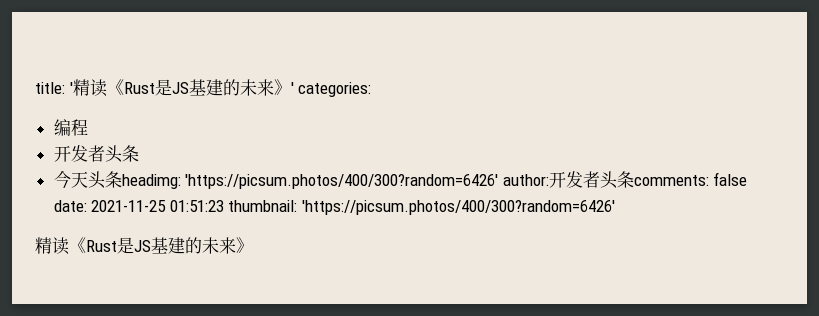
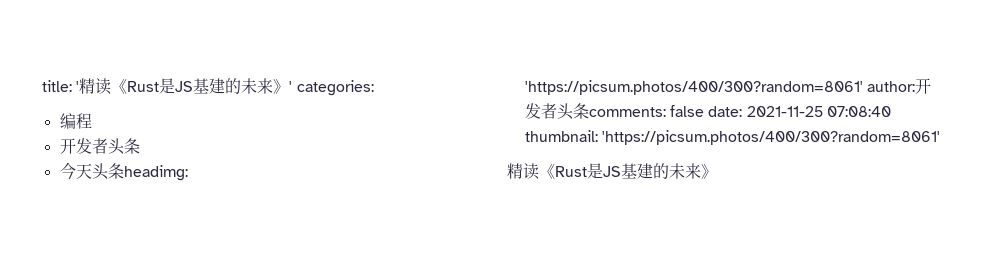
- 今天头条headimg: 'https://picsum.photos/400/300?random=6426' author:开发者头条comments: false date: 2021-11-25 01:51:23 thumbnail: 'https://picsum.photos/400/300?random=6426'
+ 今天头条headimg: 'https://picsum.photos/400/300?random=8061' author:开发者头条comments: false date: 2021-11-25 07:08:40 thumbnail: 'https://picsum.photos/400/300?random=8061'

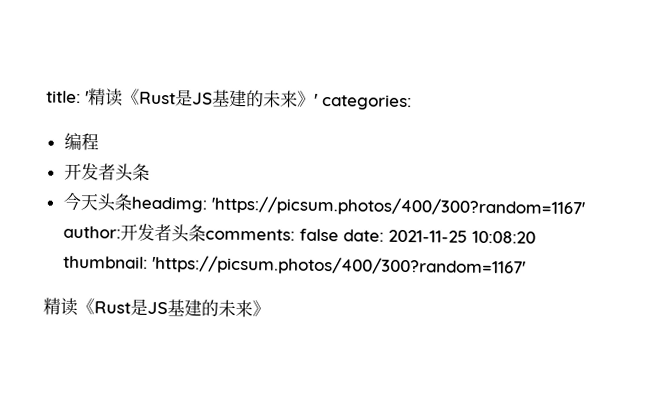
- 今天头条headimg: 'https://picsum.photos/400/300?random=8061' author:开发者头条comments: false date: 2021-11-25 07:08:40 thumbnail: 'https://picsum.photos/400/300?random=8061'
+ 今天头条headimg: 'https://picsum.photos/400/300?random=1167' author:开发者头条comments: false date: 2021-11-25 10:08:20 thumbnail: 'https://picsum.photos/400/300?random=1167'

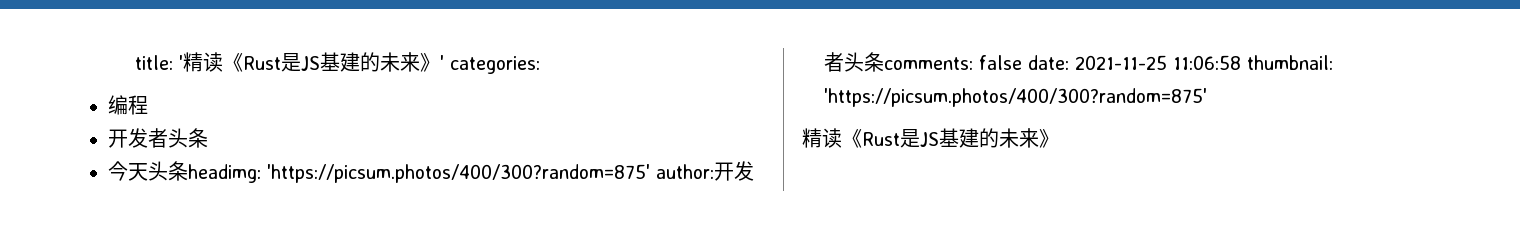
- 今天头条headimg: 'https://picsum.photos/400/300?random=1167' author:开发者头条comments: false date: 2021-11-25 10:08:20 thumbnail: 'https://picsum.photos/400/300?random=1167'
+ 今天头条headimg: 'https://picsum.photos/400/300?random=875' author:开发者头条comments: false date: 2021-11-25 11:06:58 thumbnail: 'https://picsum.photos/400/300?random=875'

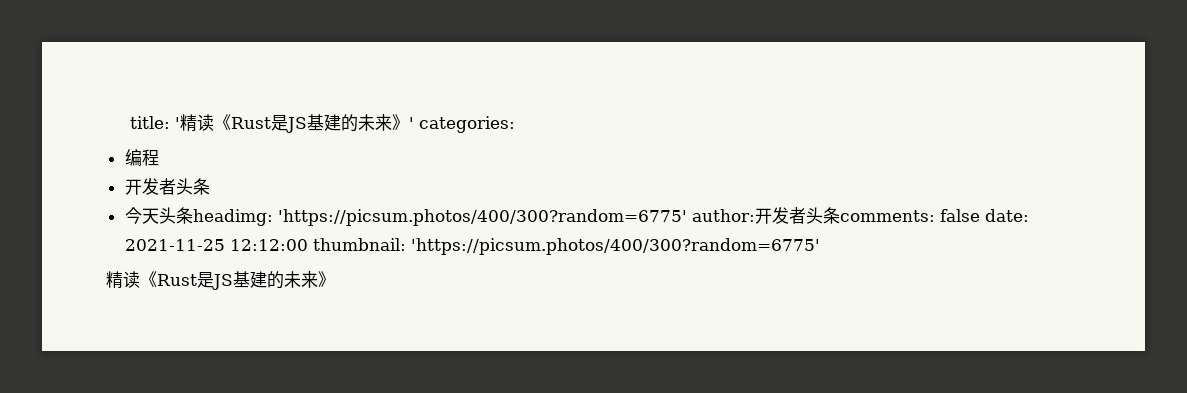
- 今天头条headimg: 'https://picsum.photos/400/300?random=875' author:开发者头条comments: false date: 2021-11-25 11:06:58 thumbnail: 'https://picsum.photos/400/300?random=875'
+ 今天头条headimg: 'https://picsum.photos/400/300?random=6775' author:开发者头条comments: false date: 2021-11-25 12:12:00 thumbnail: 'https://picsum.photos/400/300?random=6775'

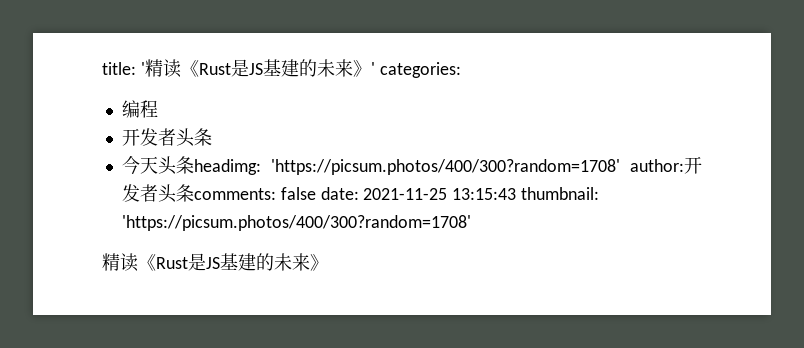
- 今天头条headimg: 'https://picsum.photos/400/300?random=6775' author:开发者头条comments: false date: 2021-11-25 12:12:00 thumbnail: 'https://picsum.photos/400/300?random=6775'
+ 今天头条headimg: 'https://picsum.photos/400/300?random=1708' author:开发者头条comments: false date: 2021-11-25 13:15:43 thumbnail: 'https://picsum.photos/400/300?random=1708'

